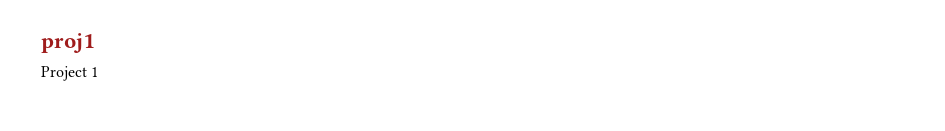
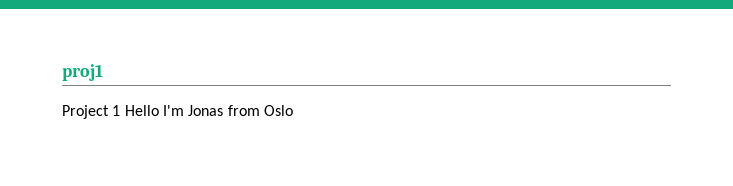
- Project 1
+ Project 1 Hello I'm Jonas from Oslo

